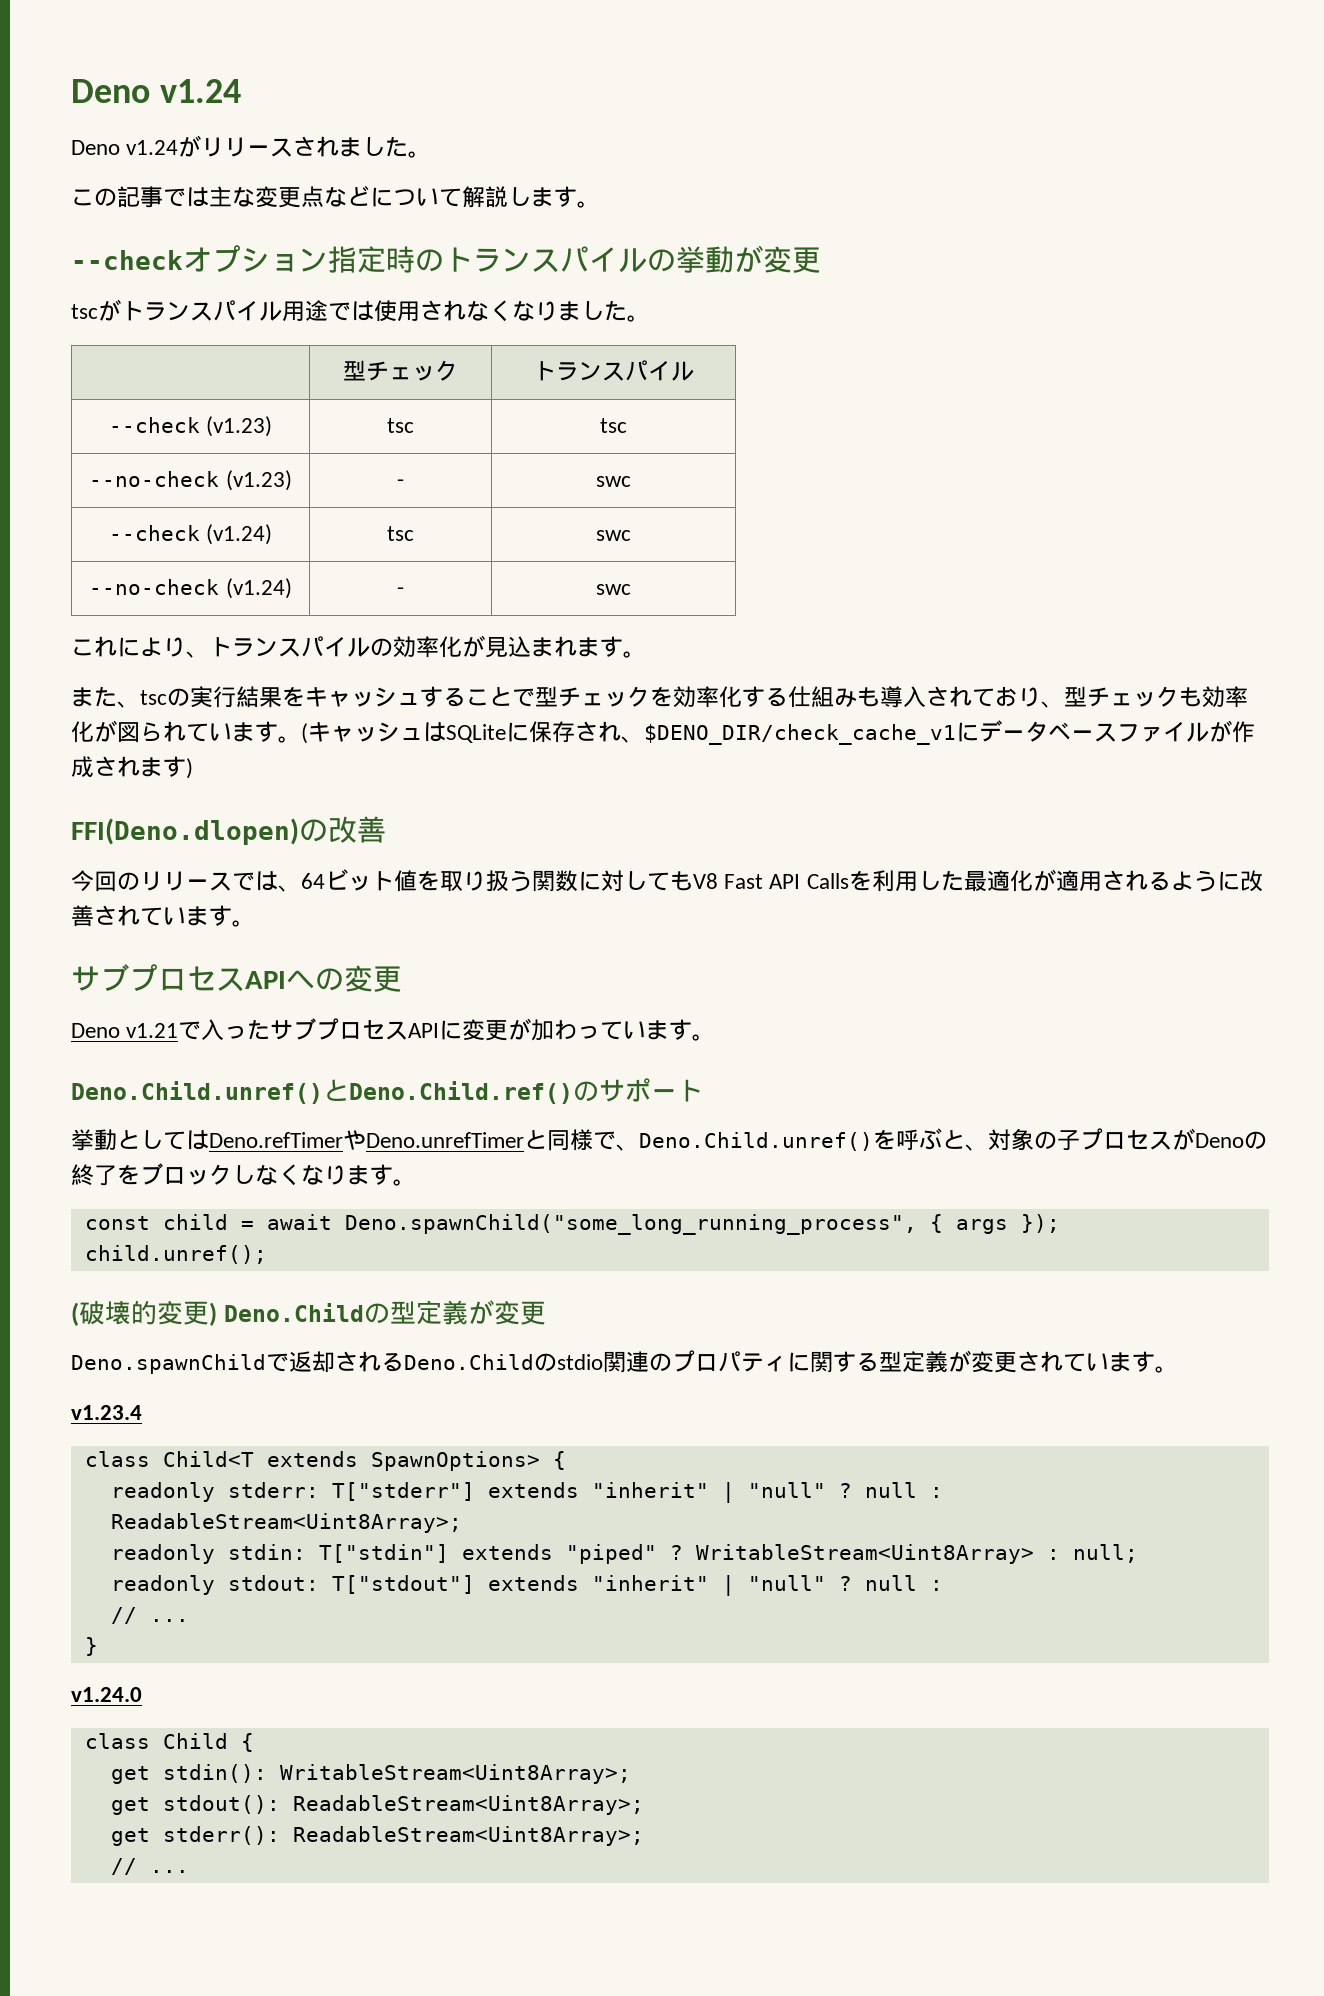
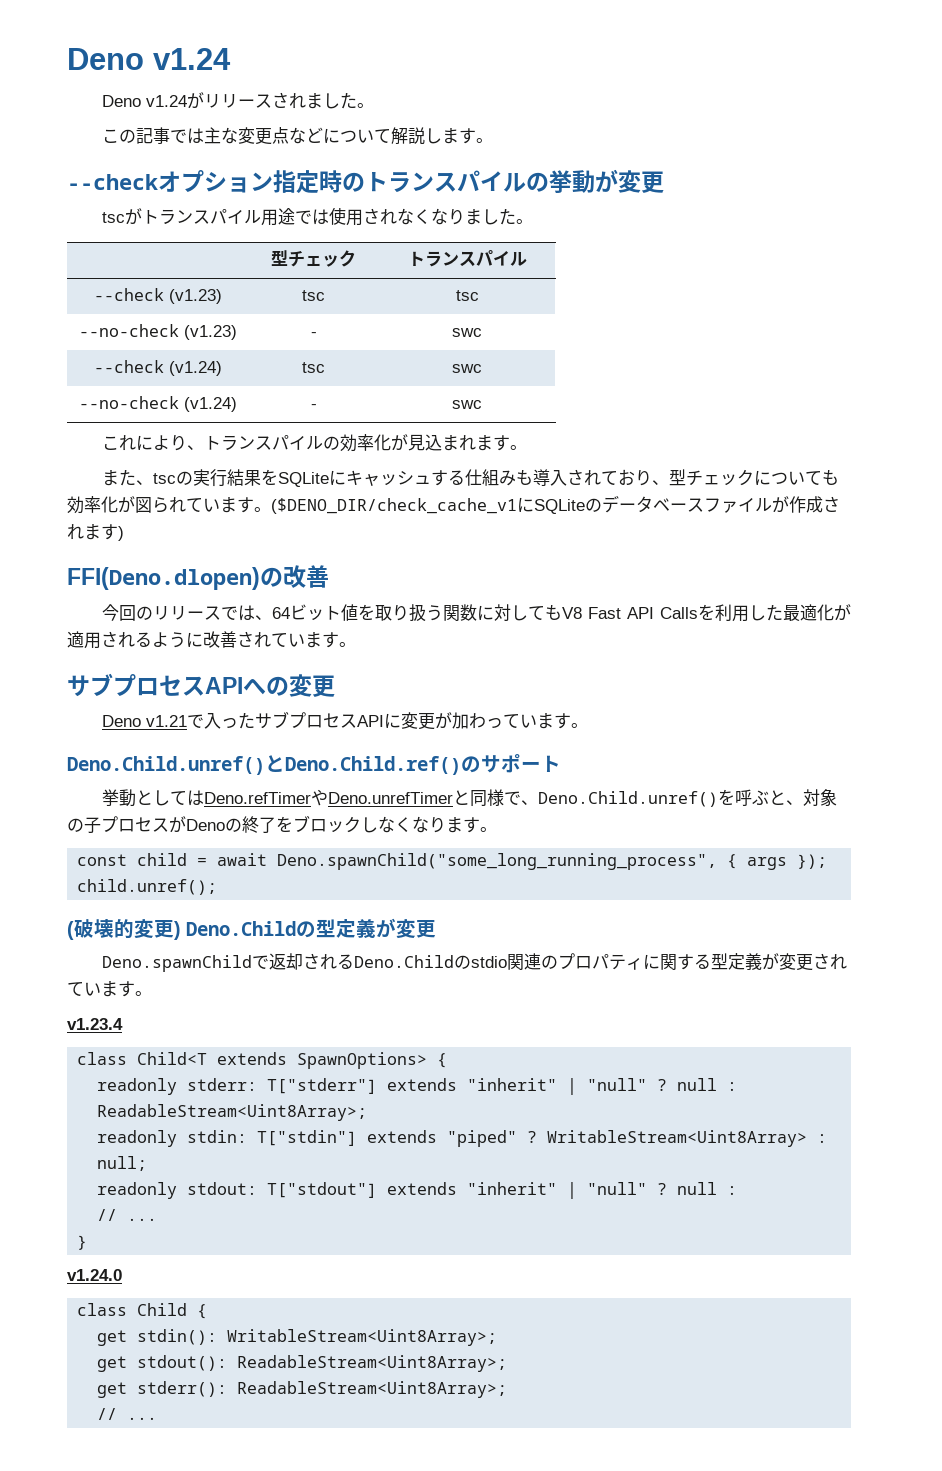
- また、tscの実行結果をキャッシュすることで型チェックを効率化する仕組みも導入されており、型チェックも効率化が図られています。
+ また、tscの実行結果をSQLiteにキャッシュする仕組みも導入されており、型チェックについても効率化が図られています。
- (キャッシュはSQLiteに保存され、$DENO_DIR/check_cache_v1にデータベースファイルが作成されます)
+ ($DENO_DIR/check_cache_v1にSQLiteのデータベースファイルが作成されます)

